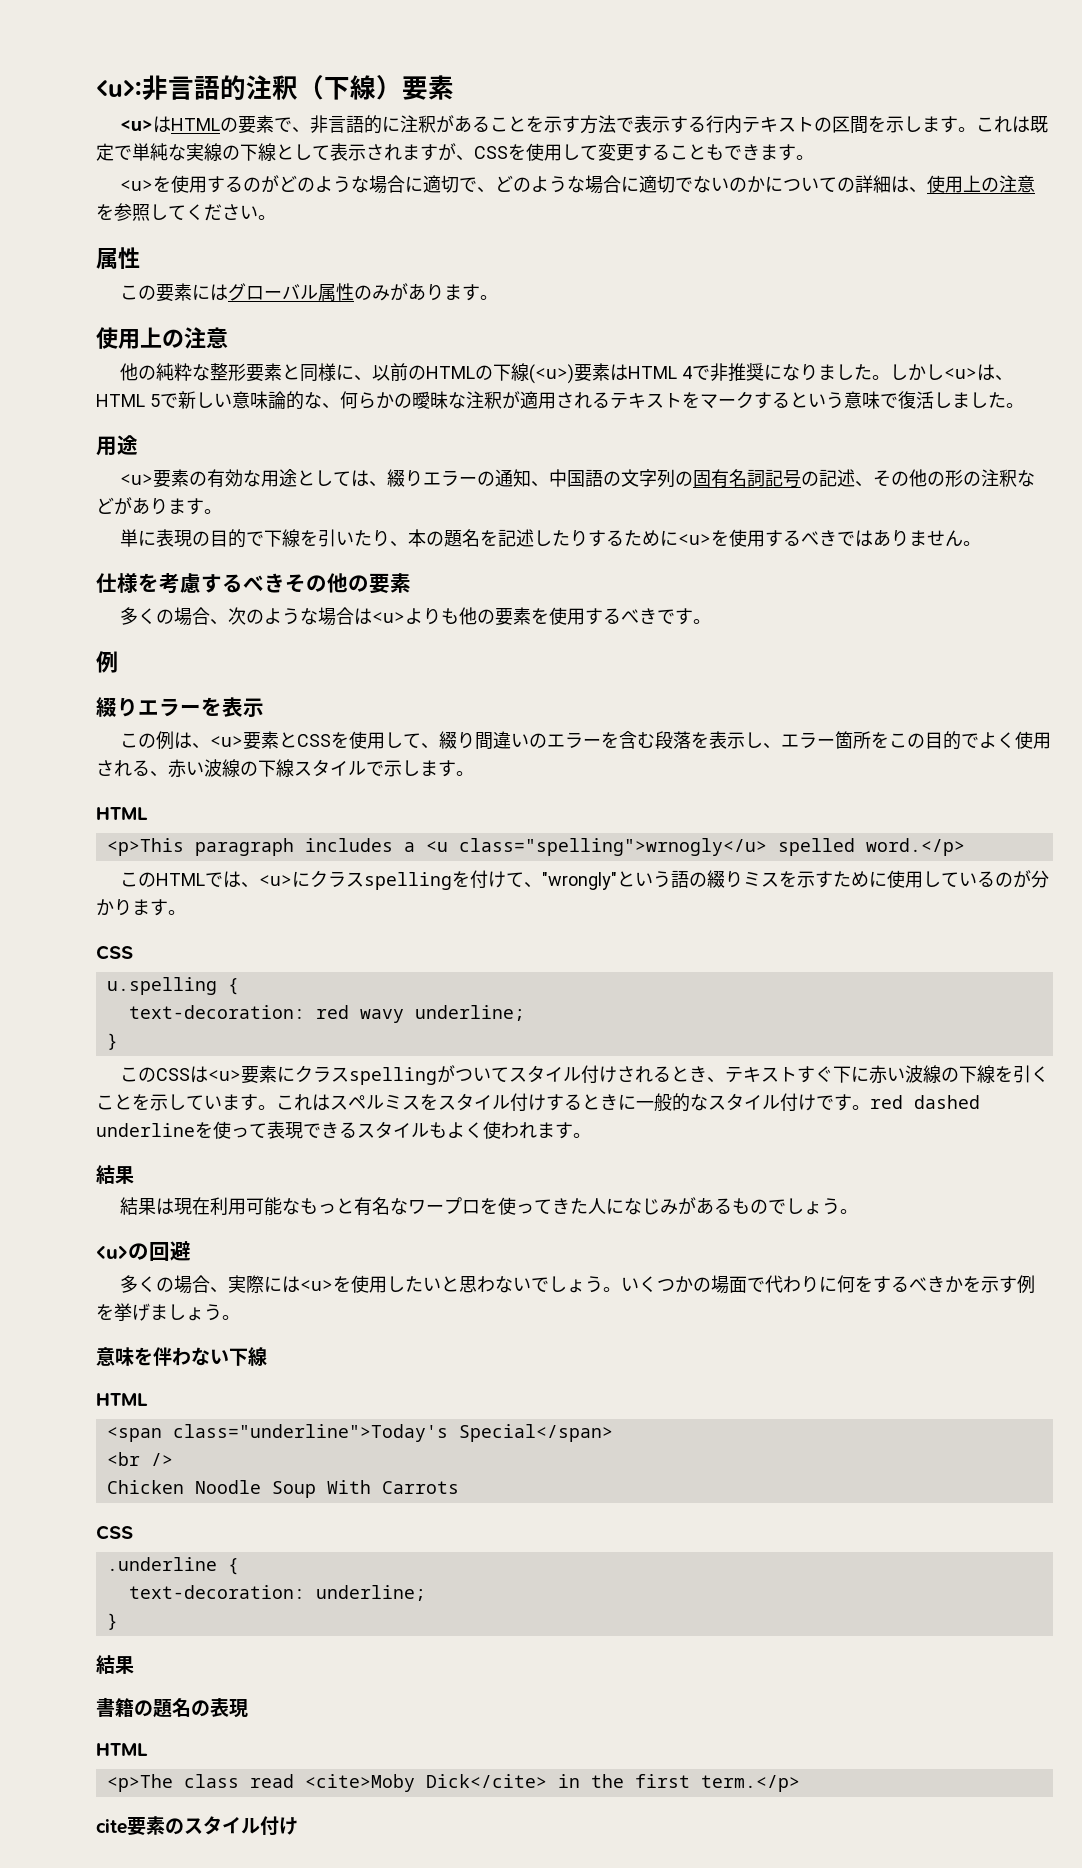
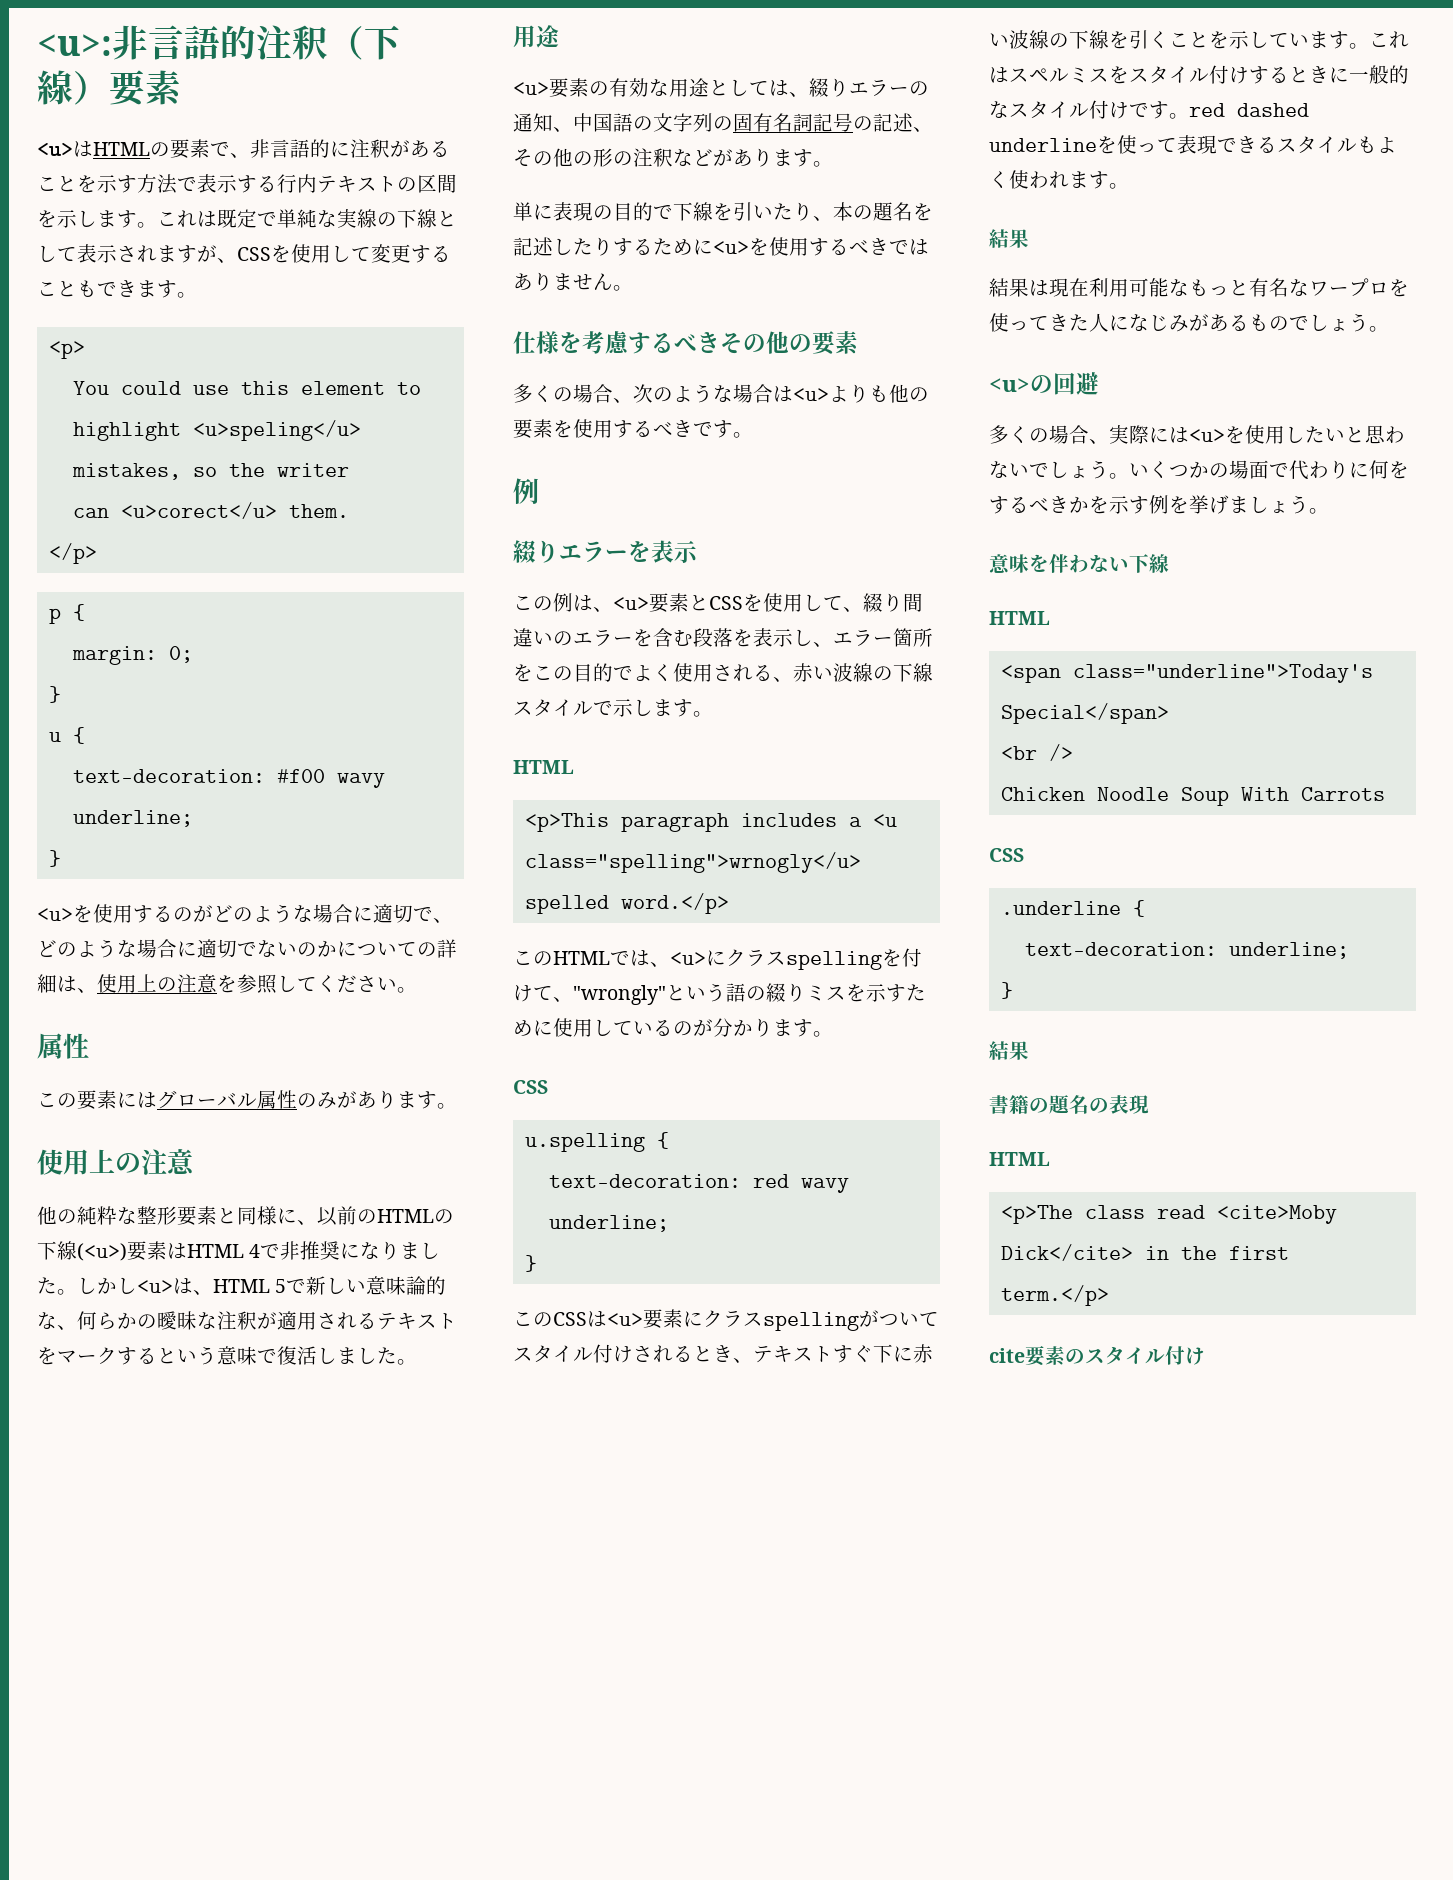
+ <p>
+ You could use this element to highlight <u>speling</u> mistakes, so the writer
+ can <u>corect</u> them.
+ </p>
+ p {
+ margin: 0;
+ }
+ u {
+ text-decoration: #f00 wavy underline;
+ }

